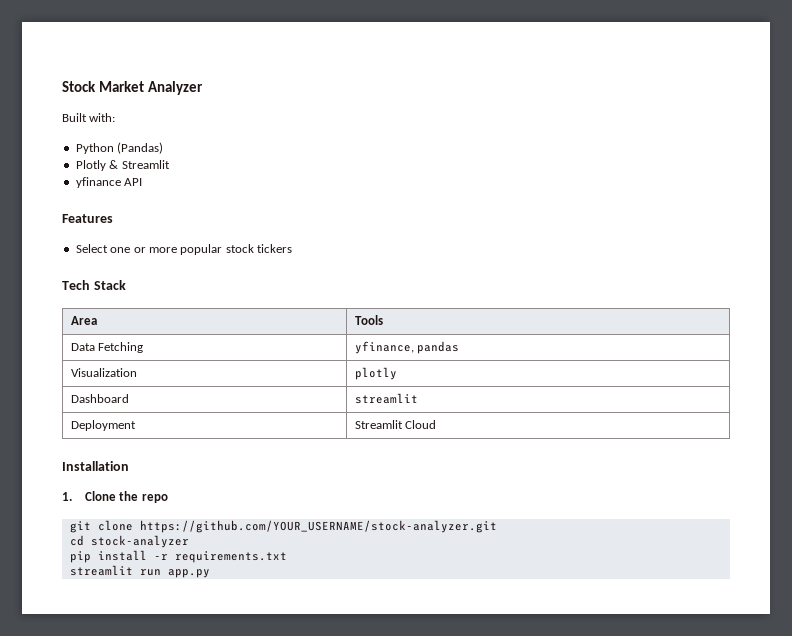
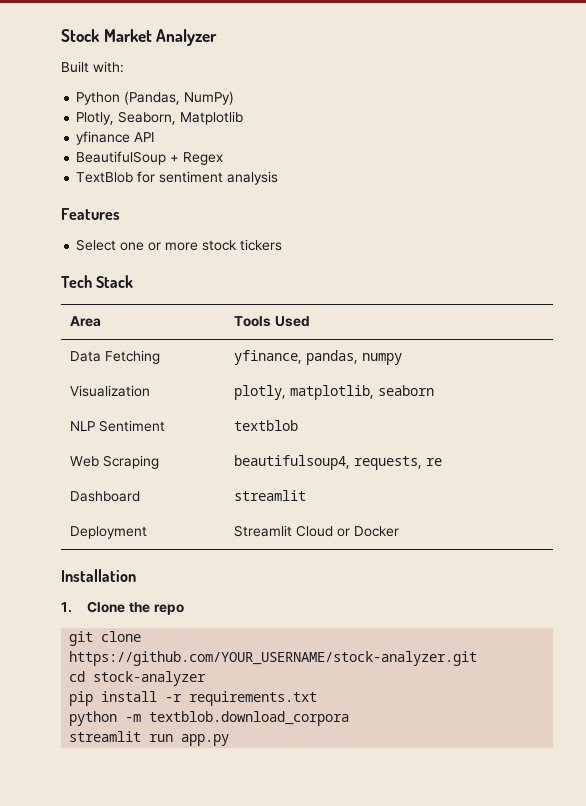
- Python (Pandas)
- Plotly & Streamlit
+ Python (Pandas, NumPy)
+ Plotly, Seaborn, Matplotlib
  yfinance API
+ BeautifulSoup + Regex
+ TextBlob for sentiment analysis
- Select one or more popular stock tickers
+ Select one or more stock tickers
- Area | Tools
+ Area | Tools Used
- Data Fetching | yfinance, pandas
+ Data Fetching | yfinance, pandas, numpy
- Visualization | plotly
+ Visualization | plotly, matplotlib, seaborn
+ NLP Sentiment | textblob
+ Web Scraping | beautifulsoup4, requests, re
- Deployment | Streamlit Cloud
+ Deployment | Streamlit Cloud or Docker
+ python -m textblob.download_corpora

